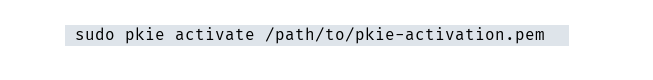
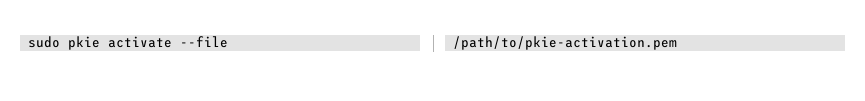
- sudo pkie activate /path/to/pkie-activation.pem
+ sudo pkie activate --file /path/to/pkie-activation.pem

